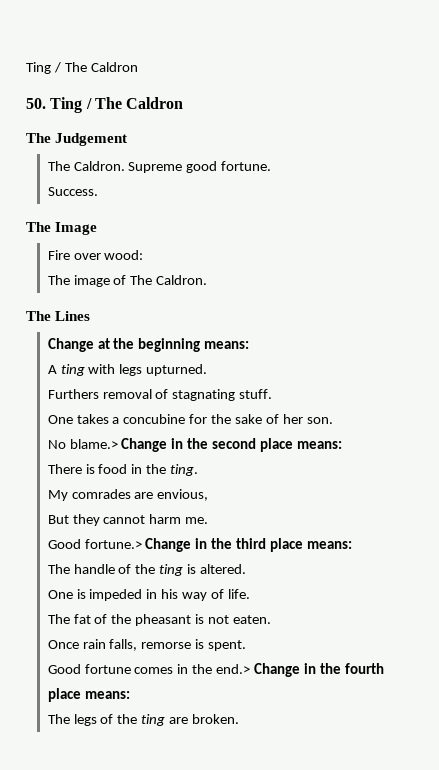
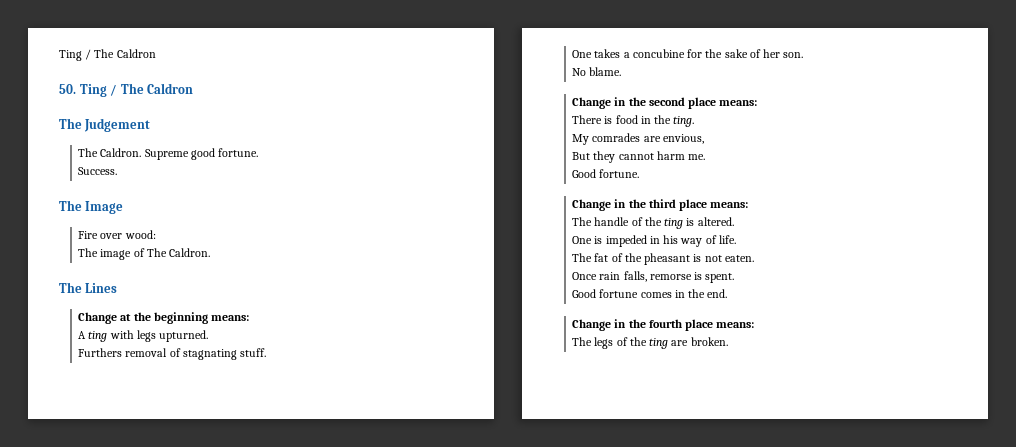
- No blame.> Change in the second place means:
+ No blame.
+ Change in the second place means:
- Good fortune.> Change in the third place means:
+ Good fortune.
+ Change in the third place means:
- Good fortune comes in the end.> Change in the fourth place means:
+ Good fortune comes in the end.
+ Change in the fourth place means:

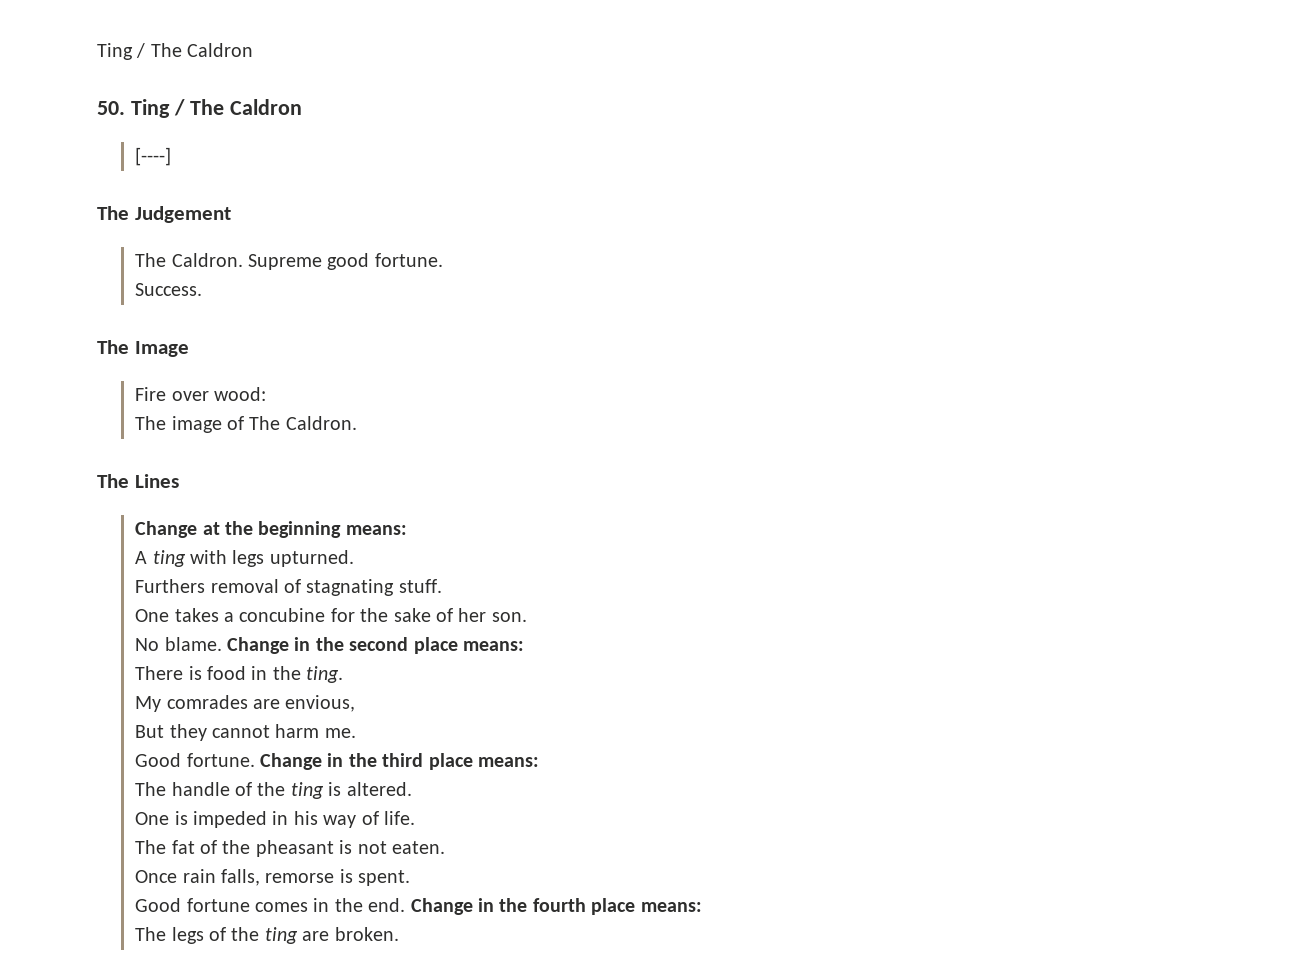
+ [----]
- No blame.
- Change in the second place means:
+ No blame. Change in the second place means:
- Good fortune.
- Change in the third place means:
+ Good fortune. Change in the third place means:
- Good fortune comes in the end.
- Change in the fourth place means:
+ Good fortune comes in the end. Change in the fourth place means:

